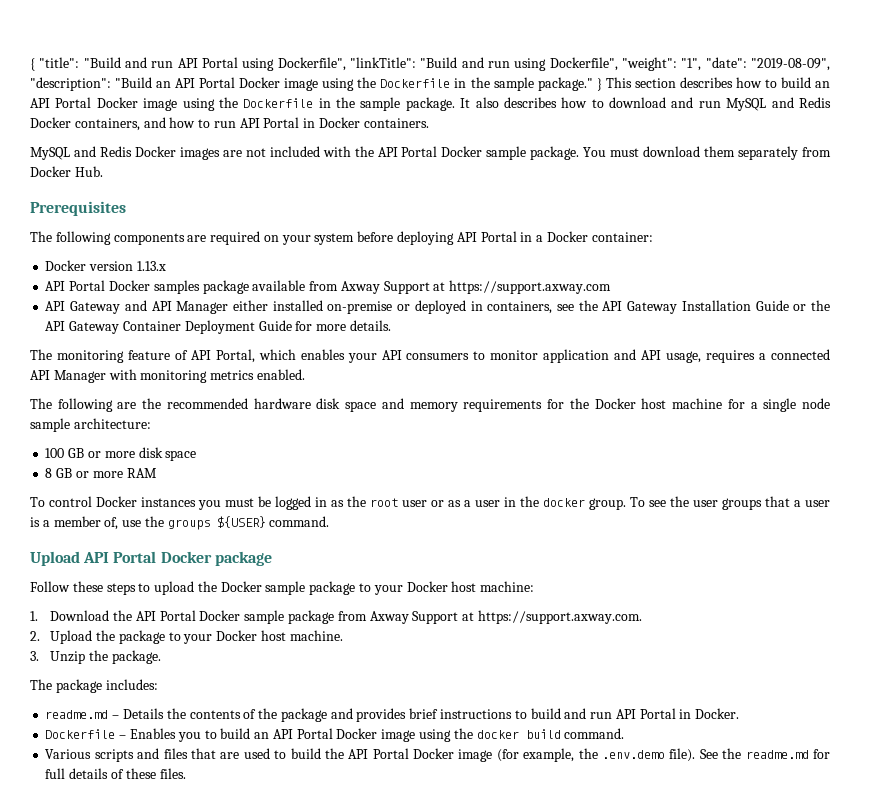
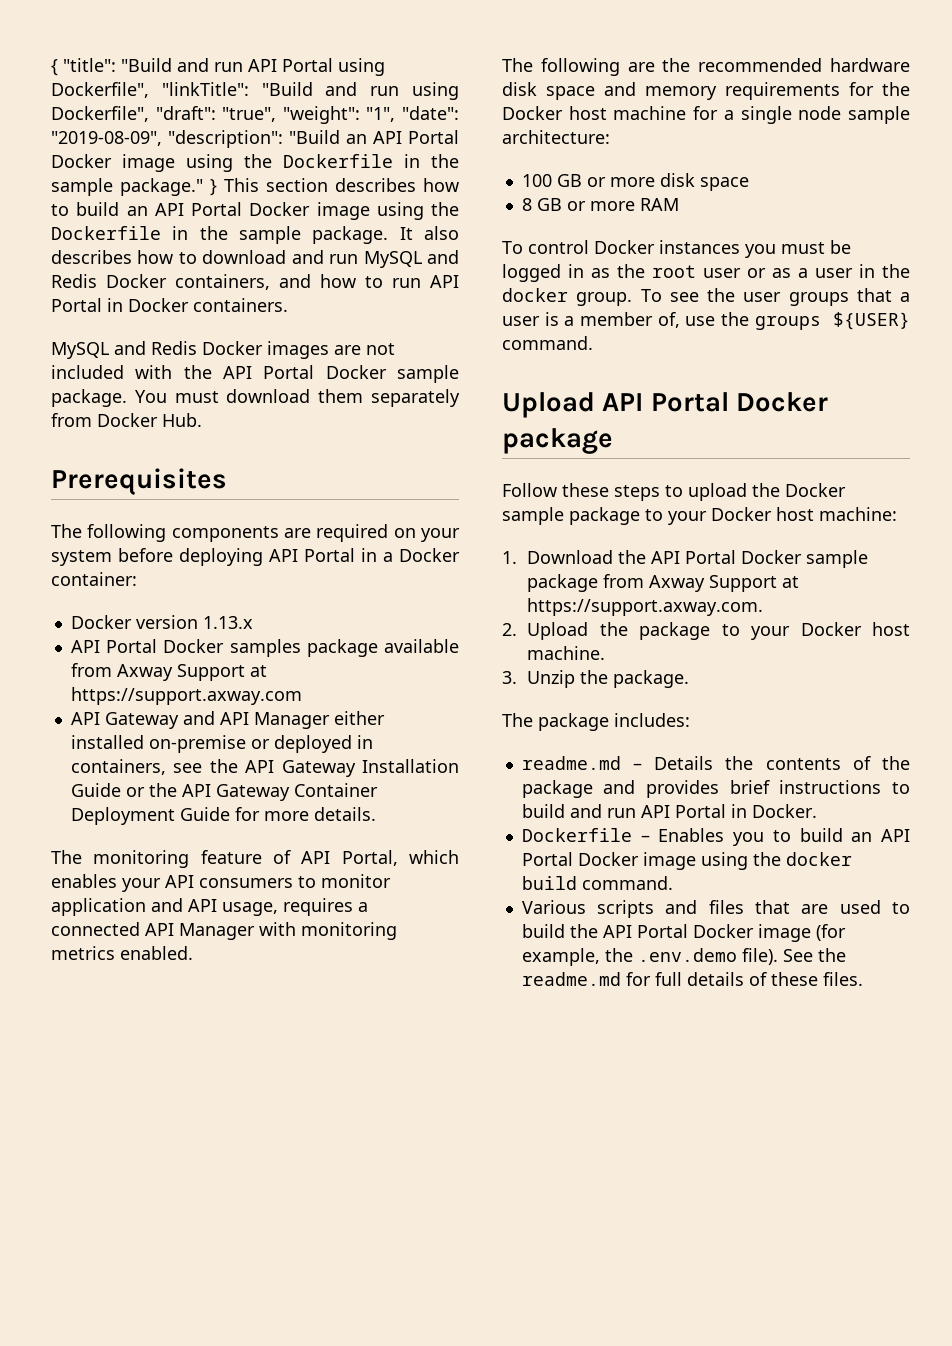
- { "title": "Build and run API Portal using Dockerfile", "linkTitle": "Build and run using Dockerfile", "weight": "1", "date": "2019-08-09", "description": "Build an API Portal Docker image using the Dockerfile in the sample package."
+ { "title": "Build and run API Portal using Dockerfile", "linkTitle": "Build and run using Dockerfile", "draft": "true", "weight": "1", "date": "2019-08-09", "description": "Build an API Portal Docker image using the Dockerfile in the sample package."

